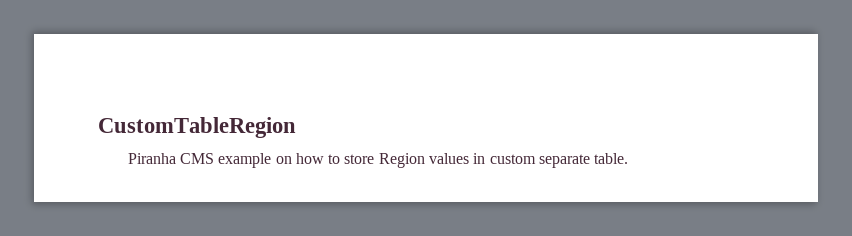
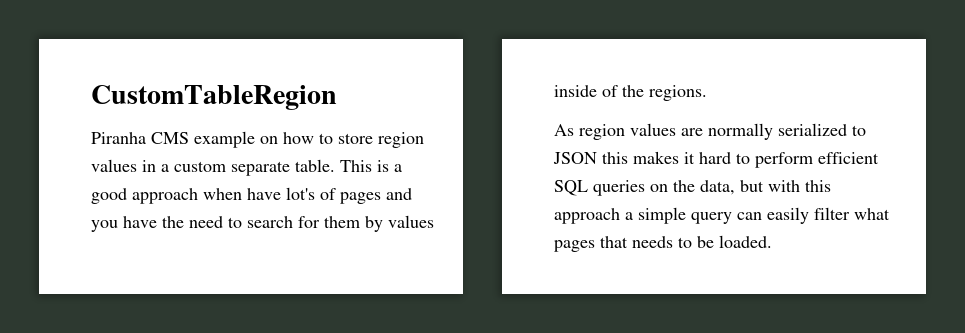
- Piranha CMS example on how to store Region values in custom separate table.
+ Piranha CMS example on how to store region values in a custom separate table.
+ This is a good approach when have lot's of pages and you have the need to search for them by values inside of the regions.
+ As region values are normally serialized to JSON this makes it hard to perform efficient SQL queries on the data, but with this approach a simple query can easily filter what pages that needs to be loaded.

